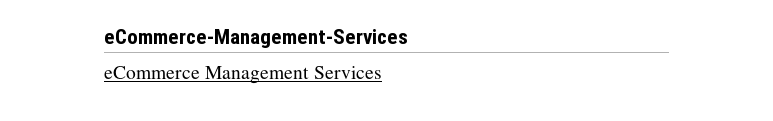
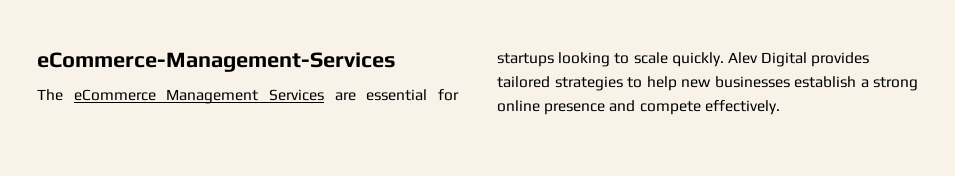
- eCommerce Management Services
+ The eCommerce Management Services are essential for startups looking to scale quickly. Alev Digital provides tailored strategies to help new businesses establish a strong online presence and compete effectively.

